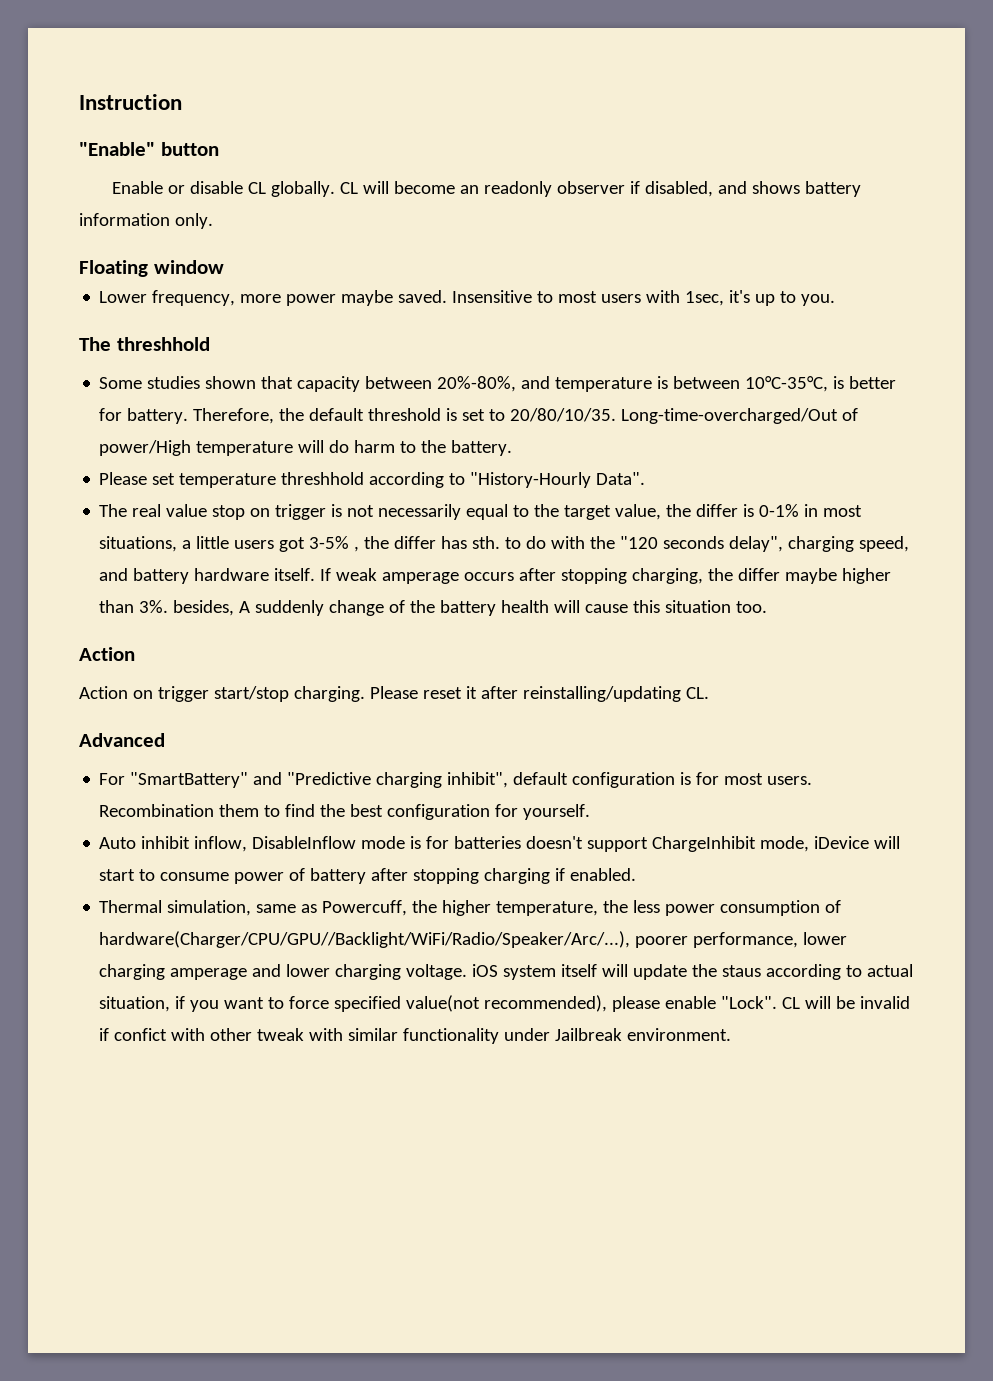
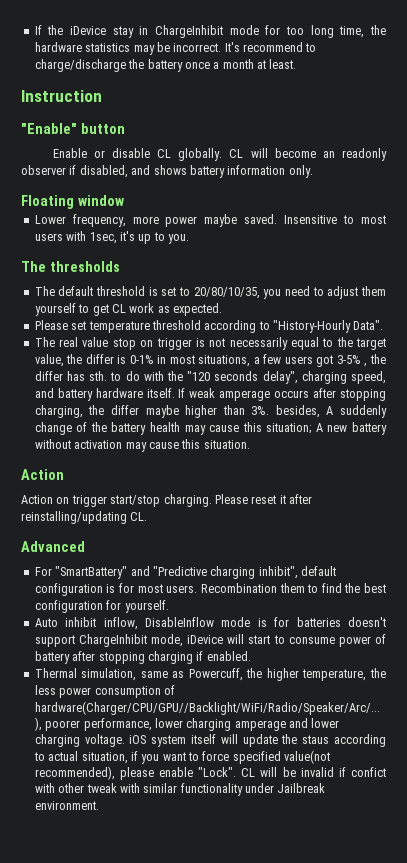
+ If the iDevice stay in ChargeInhibit mode for too long time, the hardware statistics may be incorrect. It's recommend to charge/discharge the battery once a month at least.
- The threshhold
- Some studies shown that capacity between 20%-80%, and temperature is between 10°C-35°C, is better for battery. Therefore, the default threshold is set to 20/80/10/35. Long-time-overcharged/Out of power/High temperature will do harm to the battery.
+ The thresholds
+ The default threshold is set to 20/80/10/35, you need to adjust them yourself to get CL work as expected.
- Please set temperature threshhold according to "History-Hourly Data".
+ Please set temperature threshold according to "History-Hourly Data".
- The real value stop on trigger is not necessarily equal to the target value, the differ is 0-1% in most situations, a little users got 3-5% , the differ has sth. to do with the "120 seconds delay", charging speed, and battery hardware itself.
+ The real value stop on trigger is not necessarily equal to the target value, the differ is 0-1% in most situations, a few users got 3-5% , the differ has sth. to do with the "120 seconds delay", charging speed, and battery hardware itself.
- If weak amperage occurs after stopping charging, the differ maybe higher than 3%. besides, A suddenly change of the battery health will cause this situation too.
+ If weak amperage occurs after stopping charging, the differ maybe higher than 3%. besides, A suddenly change of the battery health may cause this situation; A new battery without activation may cause this situation.

